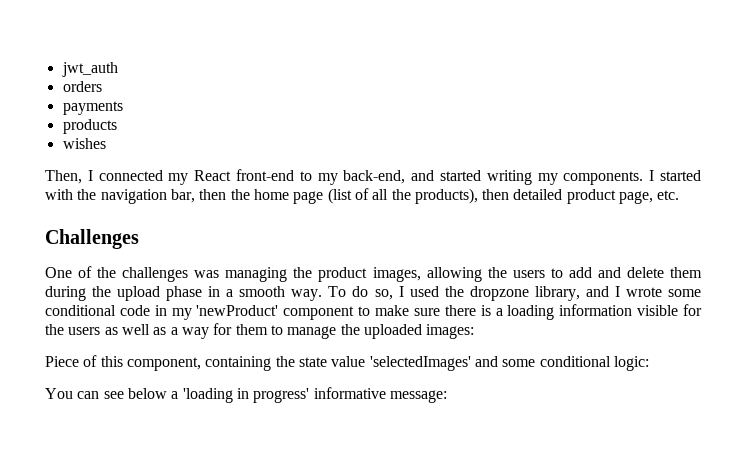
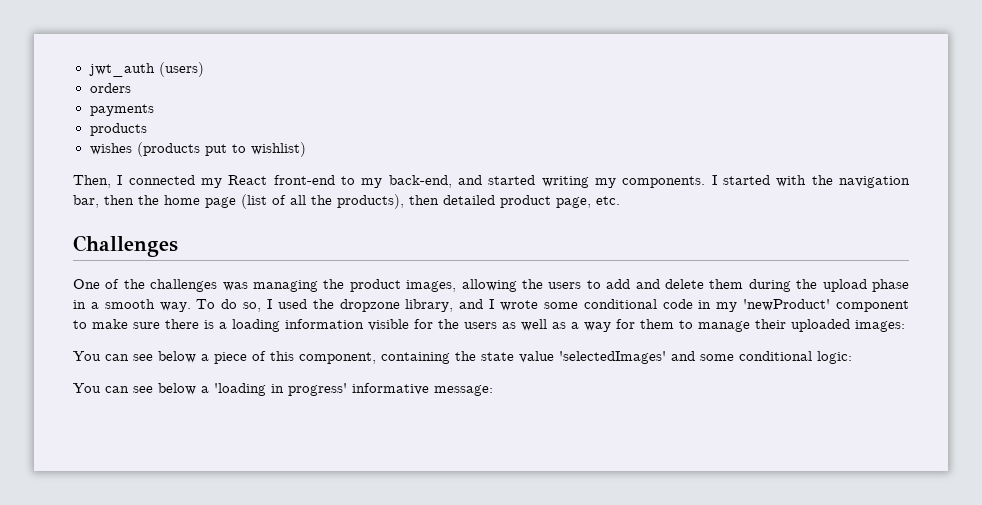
- jwt_auth
+ jwt_auth (users)
- wishes
+ wishes (products put to wishlist)
- To do so, I used the dropzone library, and I wrote some conditional code in my 'newProduct' component to make sure there is a loading information visible for the users as well as a way for them to manage the uploaded images:
+ To do so, I used the dropzone library, and I wrote some conditional code in my 'newProduct' component to make sure there is a loading information visible for the users as well as a way for them to manage their uploaded images:
- Piece of this component, containing the state value 'selectedImages' and some conditional logic:
+ You can see below a piece of this component, containing the state value 'selectedImages' and some conditional logic:

